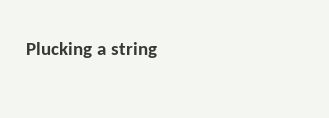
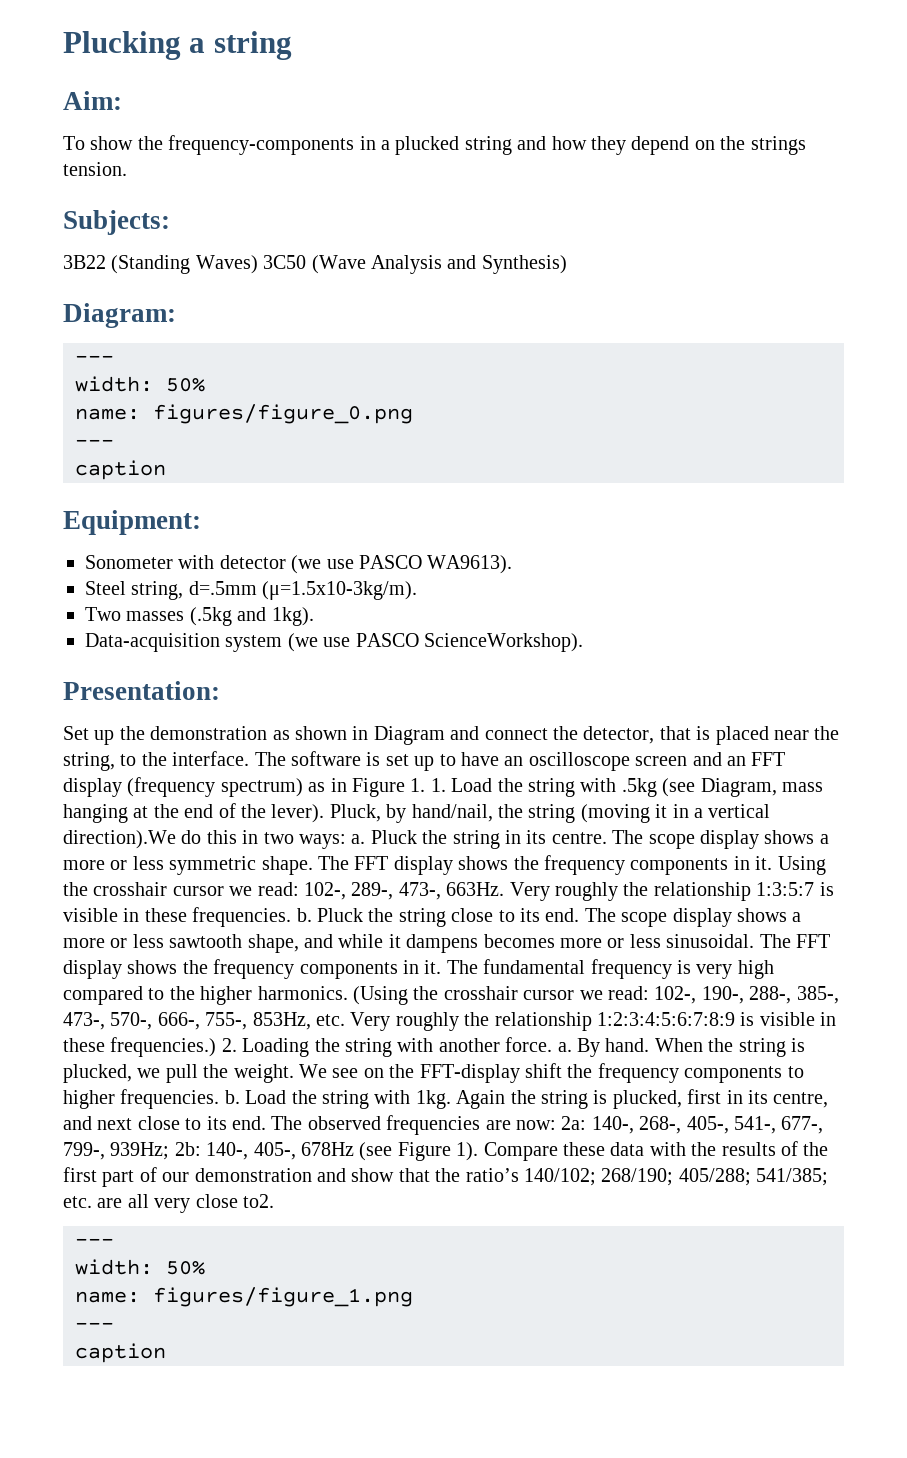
+ Aim:
+ To show the frequency-components in a plucked string and how they depend on the strings tension.
+ Subjects:
+ 3B22 (Standing Waves) 3C50 (Wave Analysis and Synthesis)
+ Diagram:
+ ---
+ width: 50%
+ name: figures/figure_0.png
+ ---
+ caption
+ Equipment:
+ Sonometer with detector (we use PASCO WA9613).
+ Steel string, d=.5mm (μ=1.5x10-3kg/m).
+ Two masses (.5kg and 1kg).
+ Data-acquisition system (we use PASCO ScienceWorkshop).
+ Presentation:
+ Set up the demonstration as shown in Diagram and connect the detector, that is placed near the string, to the interface. The software is set up to have an oscilloscope screen and an FFT display (frequency spectrum) as in Figure 1. 1. Load the string with .5kg (see Diagram, mass hanging at the end of the lever). Pluck, by hand/nail, the string (moving it in a vertical direction).We do this in two ways: a. Pluck the string in its centre. The scope display shows a more or less symmetric shape. The FFT display shows the frequency components in it. Using the crosshair cursor we read: 102-, 289-, 473-, 663Hz. Very roughly the relationship 1:3:5:7 is visible in these frequencies. b. Pluck the string close to its end. The scope display shows a more or less sawtooth shape, and while it dampens becomes more or less sinusoidal. The FFT display shows the frequency components in it. The fundamental frequency is very high compared to the higher harmonics. (Using the crosshair cursor we read: 102-, 190-, 288-, 385-, 473-, 570-, 666-, 755-, 853Hz, etc. Very roughly the relationship 1:2:3:4:5:6:7:8:9 is visible in these frequencies.) 2. Loading the string with another force. a. By hand. When the string is plucked, we pull the weight. We see on the FFT-display shift the frequency components to higher frequencies. b. Load the string with 1kg. Again the string is plucked, first in its centre, and next close to its end. The observed frequencies are now: 2a: 140-, 268-, 405-, 541-, 677-, 799-, 939Hz; 2b: 140-, 405-, 678Hz (see Figure 1). Compare these data with the results of the first part of our demonstration and show that the ratio’s 140/102; 268/190; 405/288; 541/385; etc. are all very close to2.
+ ---
+ width: 50%
+ name: figures/figure_1.png
+ ---
+ caption

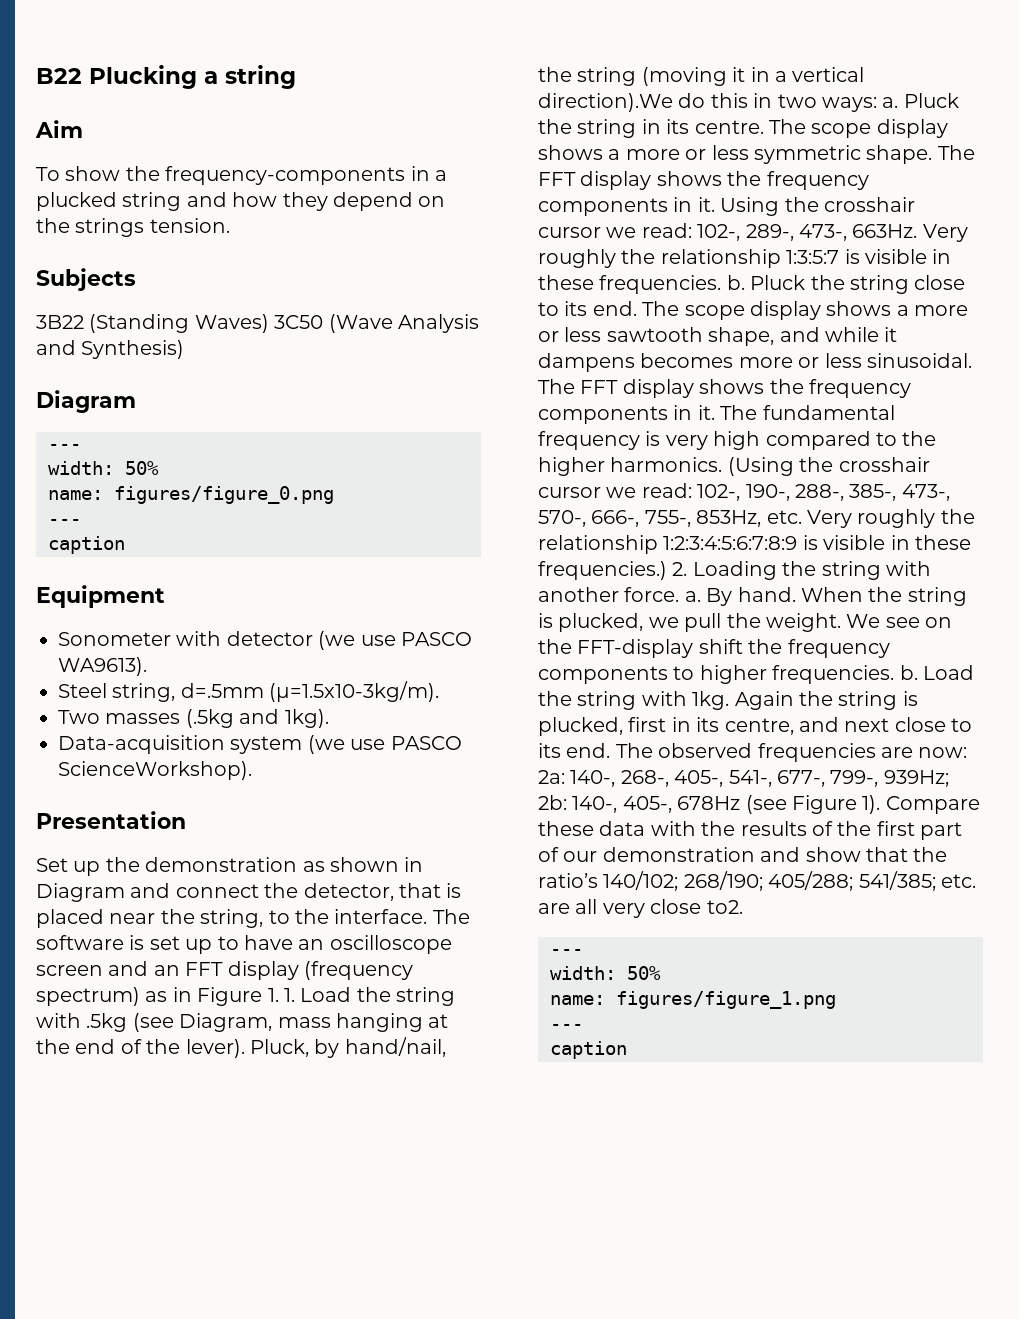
- Plucking a string
+ B22 Plucking a string
- Aim:
+ Aim
- Subjects:
+ Subjects
  3B22 (Standing Waves) 3C50 (Wave Analysis and Synthesis)
- Diagram:
+ Diagram
- Equipment:
+ Equipment
- Presentation:
+ Presentation

